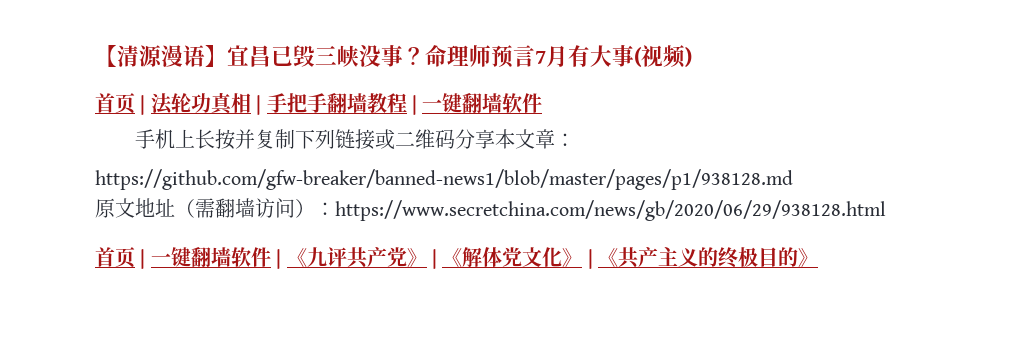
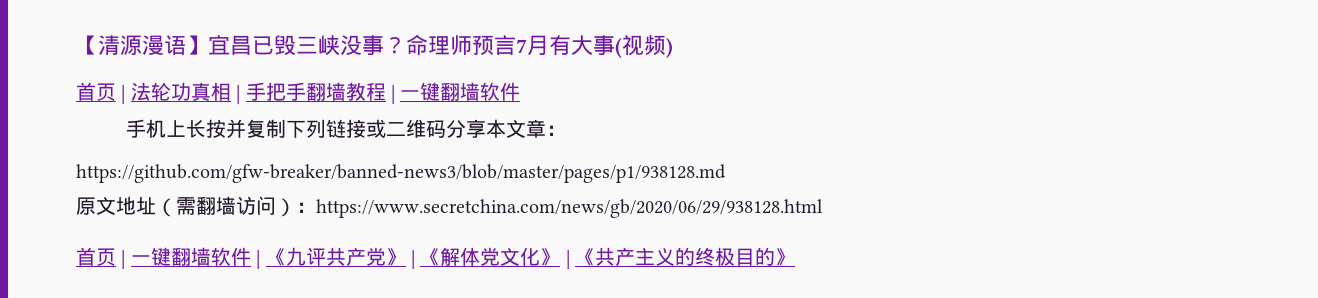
- https://github.com/gfw-breaker/banned-news1/blob/master/pages/p1/938128.md
+ https://github.com/gfw-breaker/banned-news3/blob/master/pages/p1/938128.md

